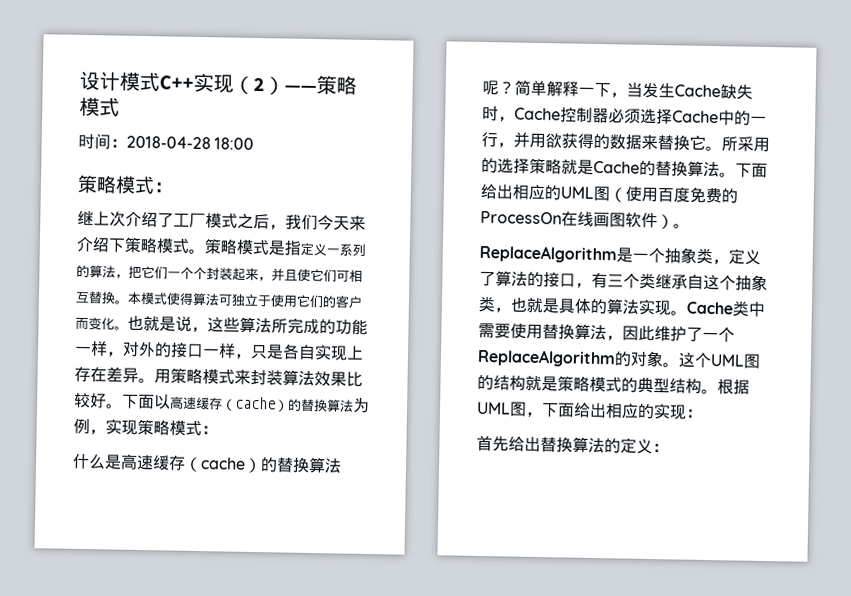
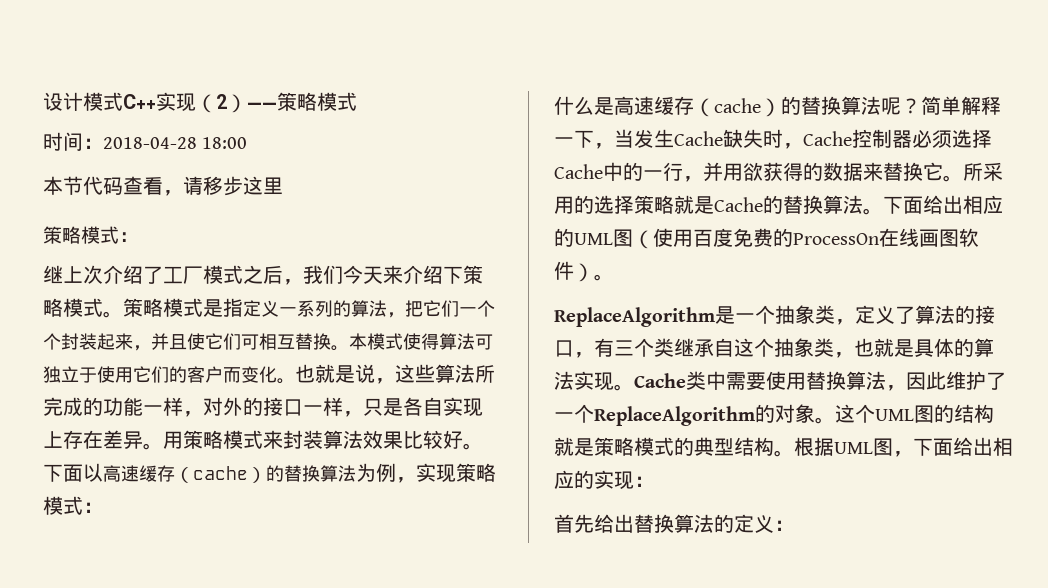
+ 本节代码查看，请移步这里

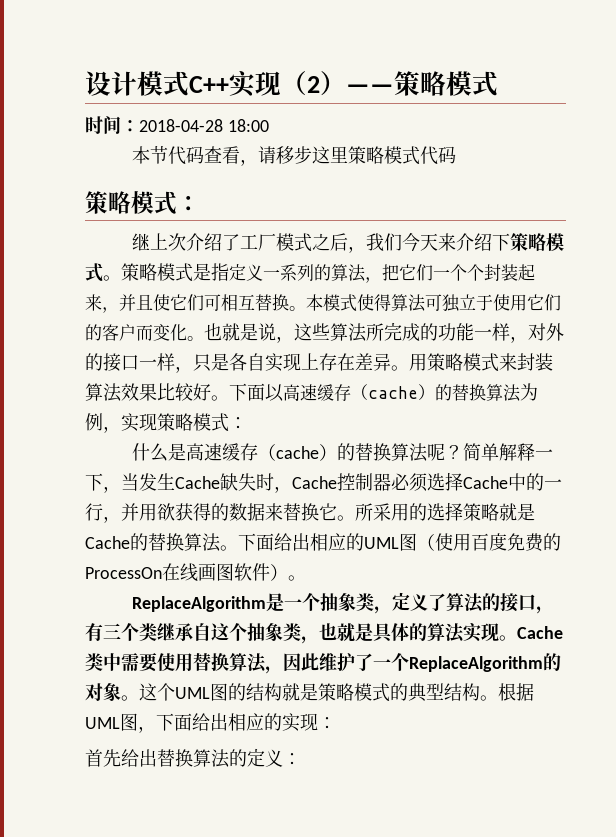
- 本节代码查看，请移步这里
+ 本节代码查看，请移步这里策略模式代码

